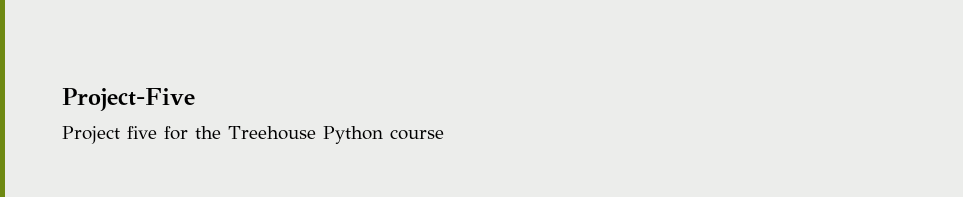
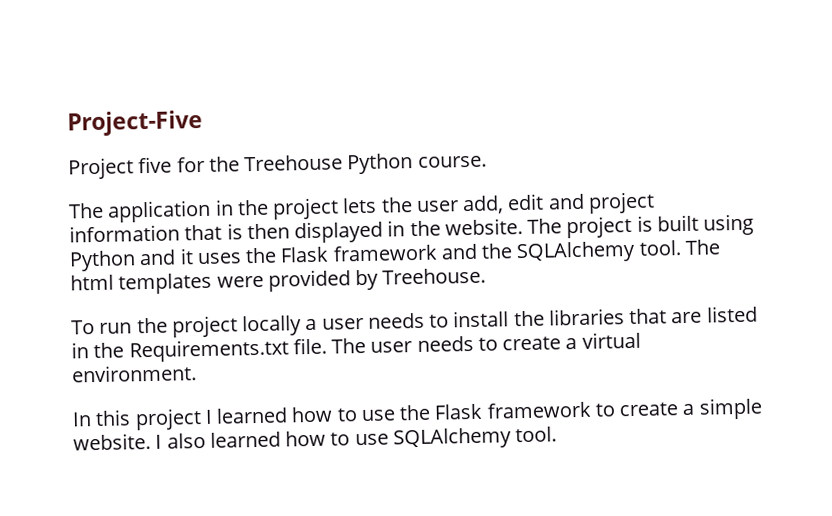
- Project five for the Treehouse Python course
+ Project five for the Treehouse Python course.
+ The application in the project lets the user add, edit and project information that is then displayed in the website. The project is built using Python and it uses the Flask framework and the SQLAlchemy tool. The html templates were provided by Treehouse.
+ To run the project locally a user needs to install the libraries that are listed in the Requirements.txt file. The user needs to create a virtual environment.
+ In this project I learned how to use the Flask framework to create a simple website. I also learned how to use SQLAlchemy tool.

